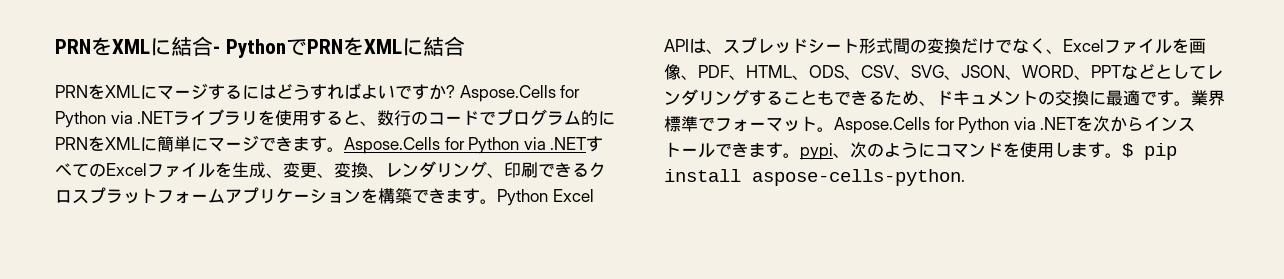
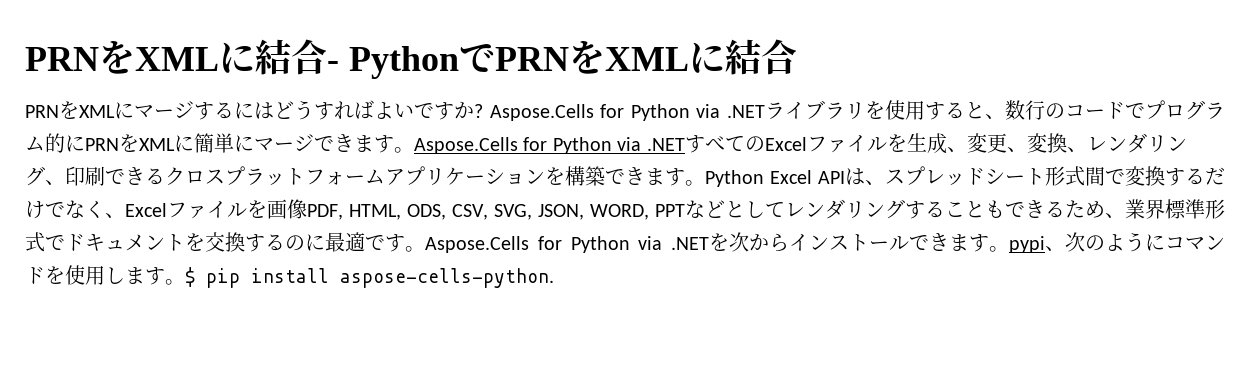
- Python Excel APIは、スプレッドシート形式間の変換だけでなく、Excelファイルを画像、PDF、HTML、ODS、CSV、SVG、JSON、WORD、PPTなどとしてレンダリングすることもできるため、ドキュメントの交換に最適です。業界標準でフォーマット。
+ Python Excel APIは、スプレッドシート形式間で変換するだけでなく、Excelファイルを画像PDF, HTML, ODS, CSV, SVG, JSON, WORD, PPTなどとしてレンダリングすることもできるため、業界標準形式でドキュメントを交換するのに最適です。

